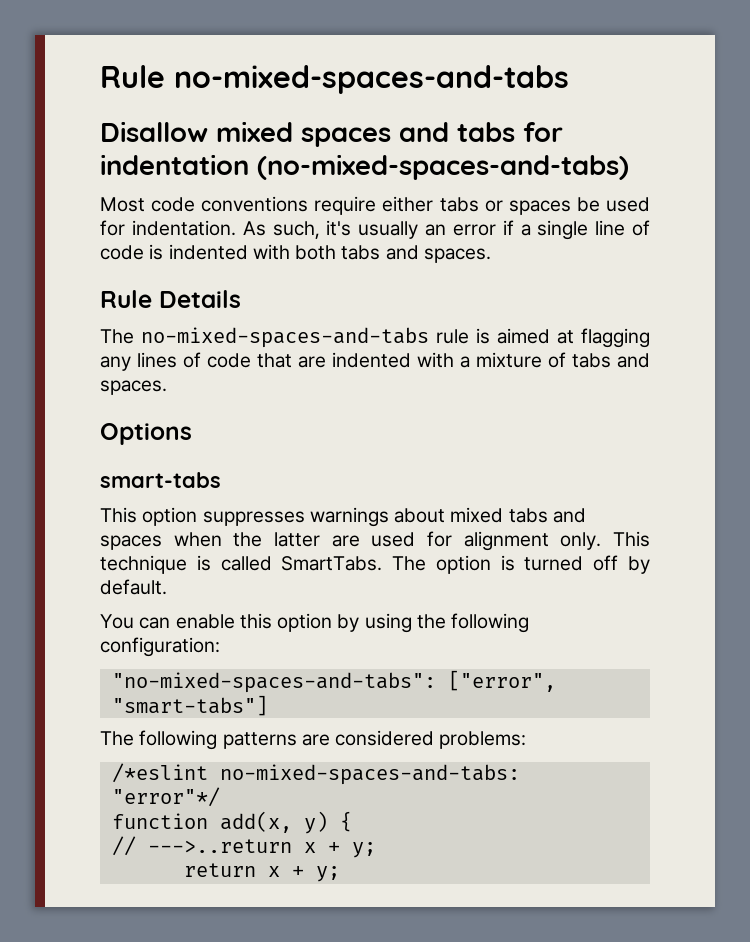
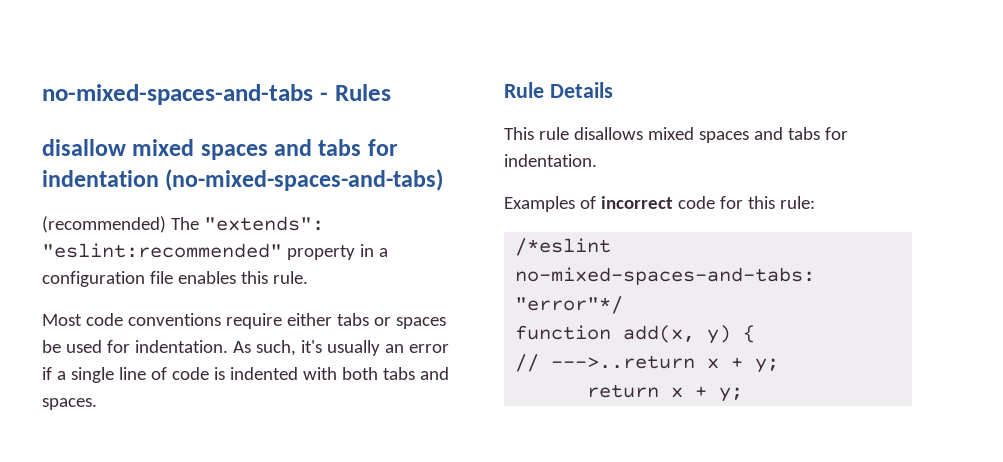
- Rule no-mixed-spaces-and-tabs
- Disallow mixed spaces and tabs for indentation (no-mixed-spaces-and-tabs)
+ no-mixed-spaces-and-tabs - Rules
+ disallow mixed spaces and tabs for indentation (no-mixed-spaces-and-tabs)
+ (recommended) The "extends": "eslint:recommended" property in a configuration file enables this rule.
- The no-mixed-spaces-and-tabs rule is aimed at flagging any lines of code that are indented with a mixture of tabs and spaces.
- Options
- smart-tabs
- This option suppresses warnings about mixed tabs and spaces when the latter are used for alignment only. This technique is called SmartTabs. The option is turned off by default.
- You can enable this option by using the following configuration:
- "no-mixed-spaces-and-tabs": ["error", "smart-tabs"]
- The following patterns are considered problems:
+ This rule disallows mixed spaces and tabs for indentation.
+ Examples of incorrect code for this rule:

